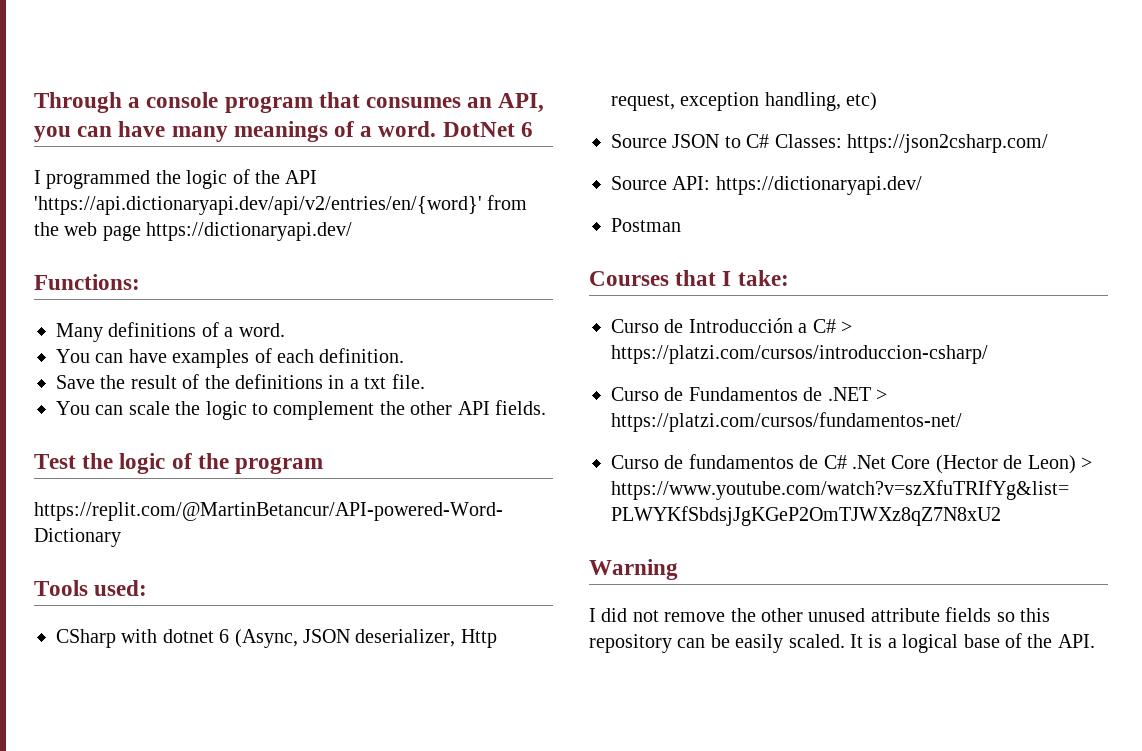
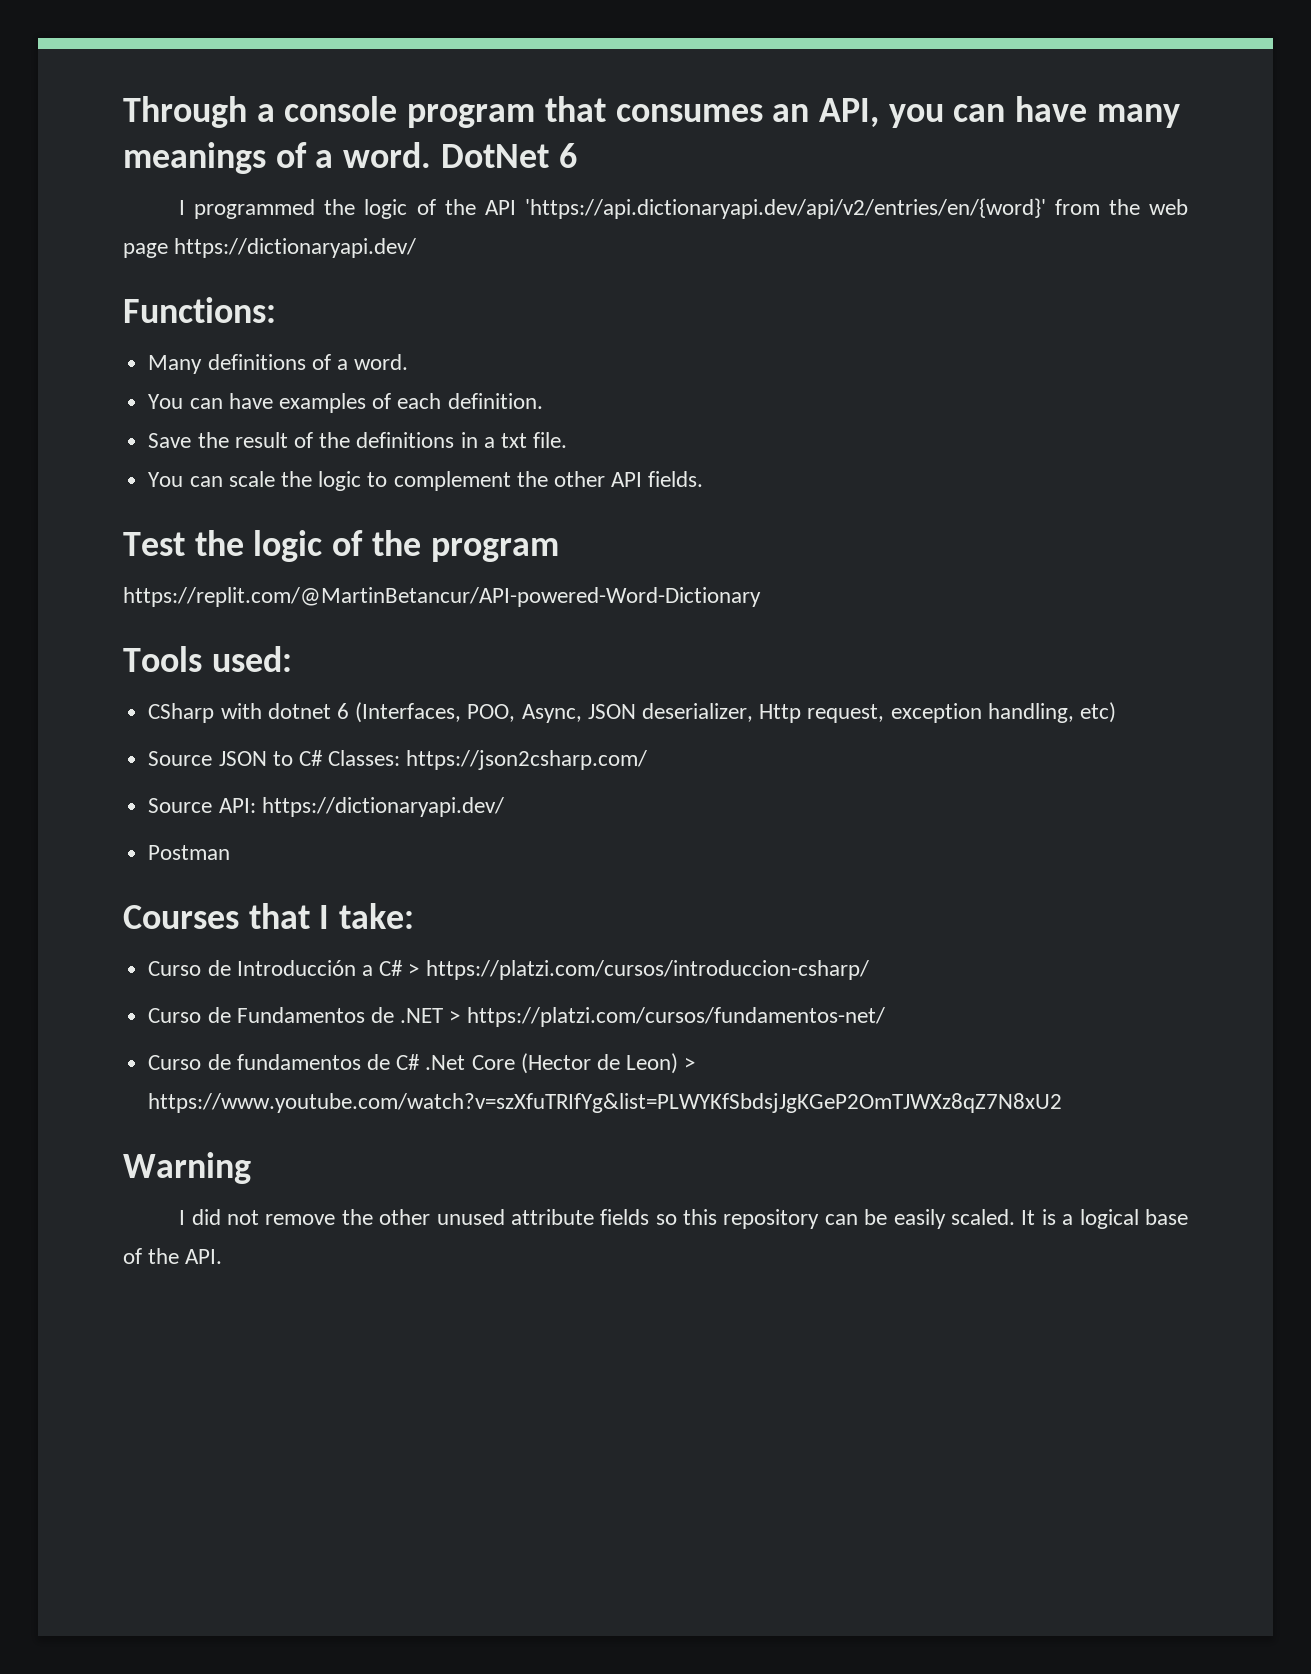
- CSharp with dotnet 6 (Async, JSON deserializer, Http request, exception handling, etc)
+ CSharp with dotnet 6 (Interfaces, POO, Async, JSON deserializer, Http request, exception handling, etc)

